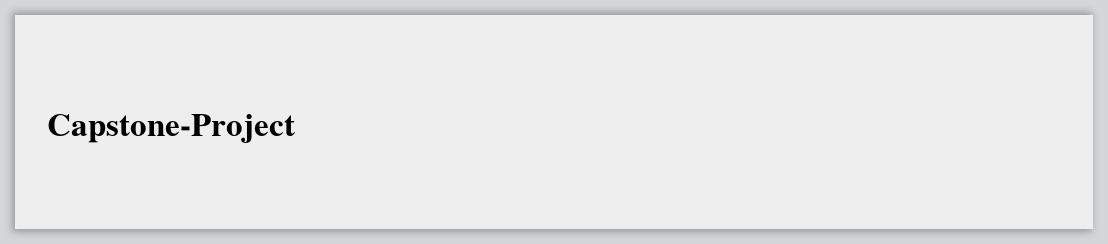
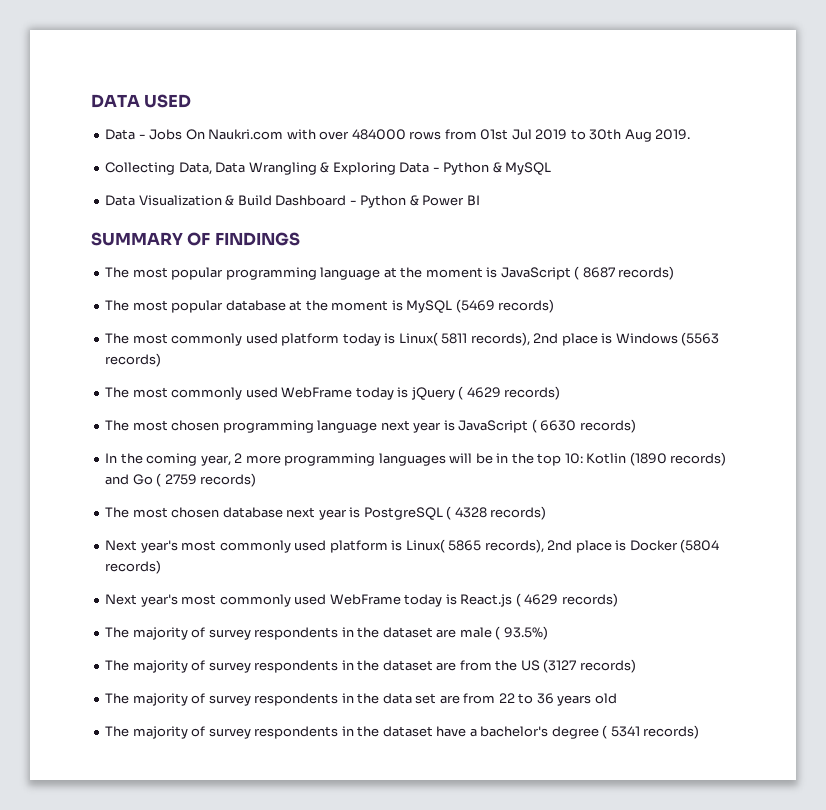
- Capstone-Project
+ DATA USED
+ Data - Jobs On Naukri.com with over 484000 rows from 01st Jul 2019 to 30th Aug 2019.
+ Collecting Data, Data Wrangling & Exploring Data - Python & MySQL
+ Data Visualization & Build Dashboard - Python & Power BI
+ SUMMARY OF FINDINGS
+ The most popular programming language at the moment is JavaScript ( 8687 records)
+ The most popular database at the moment is MySQL (5469 records)
+ The most commonly used platform today is Linux( 5811 records), 2nd place is Windows (5563 records)
+ The most commonly used WebFrame today is jQuery ( 4629 records)
+ The most chosen programming language next year is JavaScript ( 6630 records)
+ In the coming year, 2 more programming languages will be in the top 10: Kotlin (1890 records) and Go ( 2759 records)
+ The most chosen database next year is PostgreSQL ( 4328 records)
+ Next year's most commonly used platform is Linux( 5865 records), 2nd place is Docker (5804 records)
+ Next year's most commonly used WebFrame today is React.js ( 4629 records)
+ The majority of survey respondents in the dataset are male ( 93.5%)
+ The majority of survey respondents in the dataset are from the US (3127 records)
+ The majority of survey respondents in the data set are from 22 to 36 years old
+ The majority of survey respondents in the dataset have a bachelor's degree ( 5341 records)

